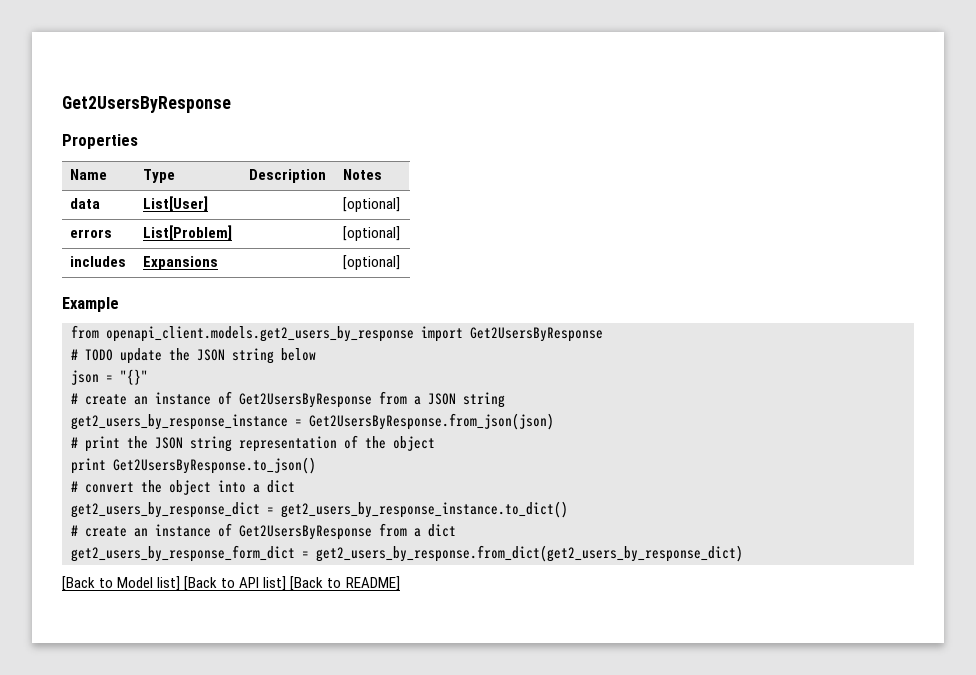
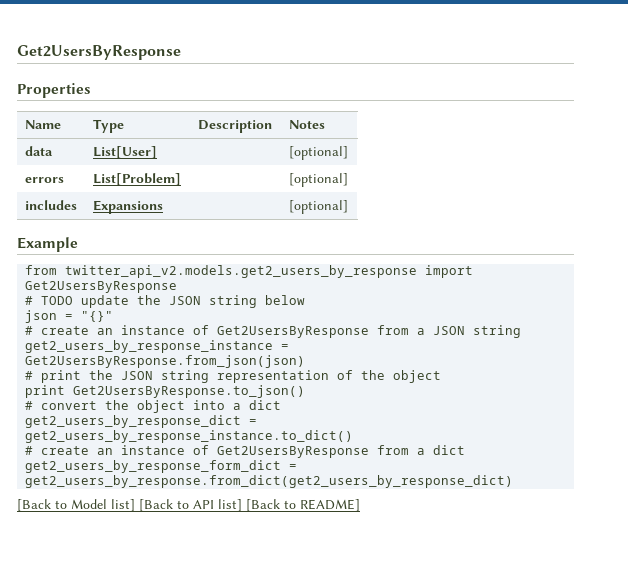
- from openapi_client.models.get2_users_by_response import Get2UsersByResponse
+ from twitter_api_v2.models.get2_users_by_response import Get2UsersByResponse

